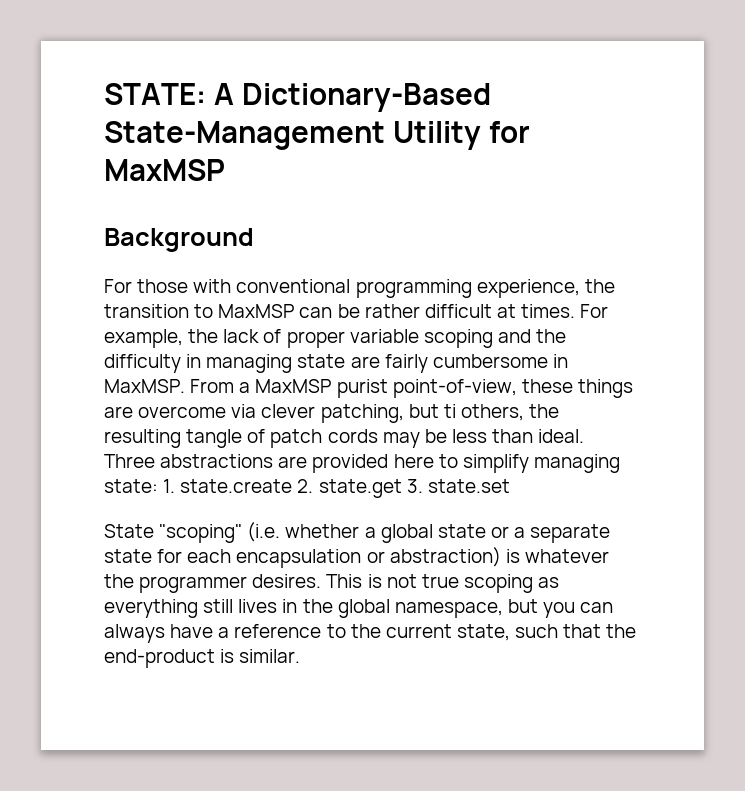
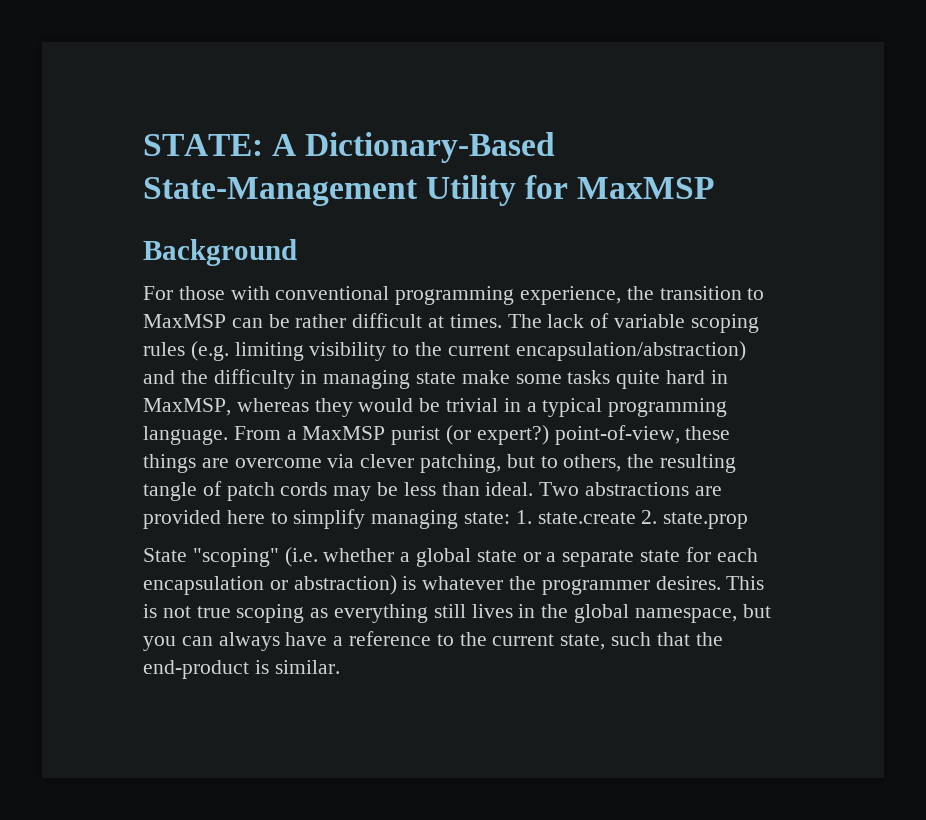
- For example, the lack of proper variable scoping and the difficulty in managing state are fairly cumbersome in MaxMSP.
+ The lack of variable scoping rules (e.g. limiting visibility to the current encapsulation/abstraction) and the difficulty in managing state make some tasks quite hard in MaxMSP, whereas they would be trivial in a typical programming language.
- From a MaxMSP purist point-of-view, these things are overcome via clever patching, but ti others, the resulting tangle of patch cords may be less than ideal.
+ From a MaxMSP purist (or expert?) point-of-view, these things are overcome via clever patching, but to others, the resulting tangle of patch cords may be less than ideal.
- Three abstractions are provided here to simplify managing state: 1. state.create 2. state.get 3. state.set
+ Two abstractions are provided here to simplify managing state: 1. state.create 2. state.prop

